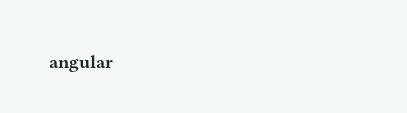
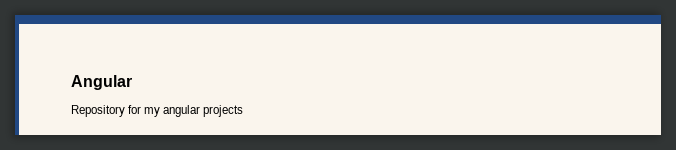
- angular
+ Angular
+ Repository for my angular projects

